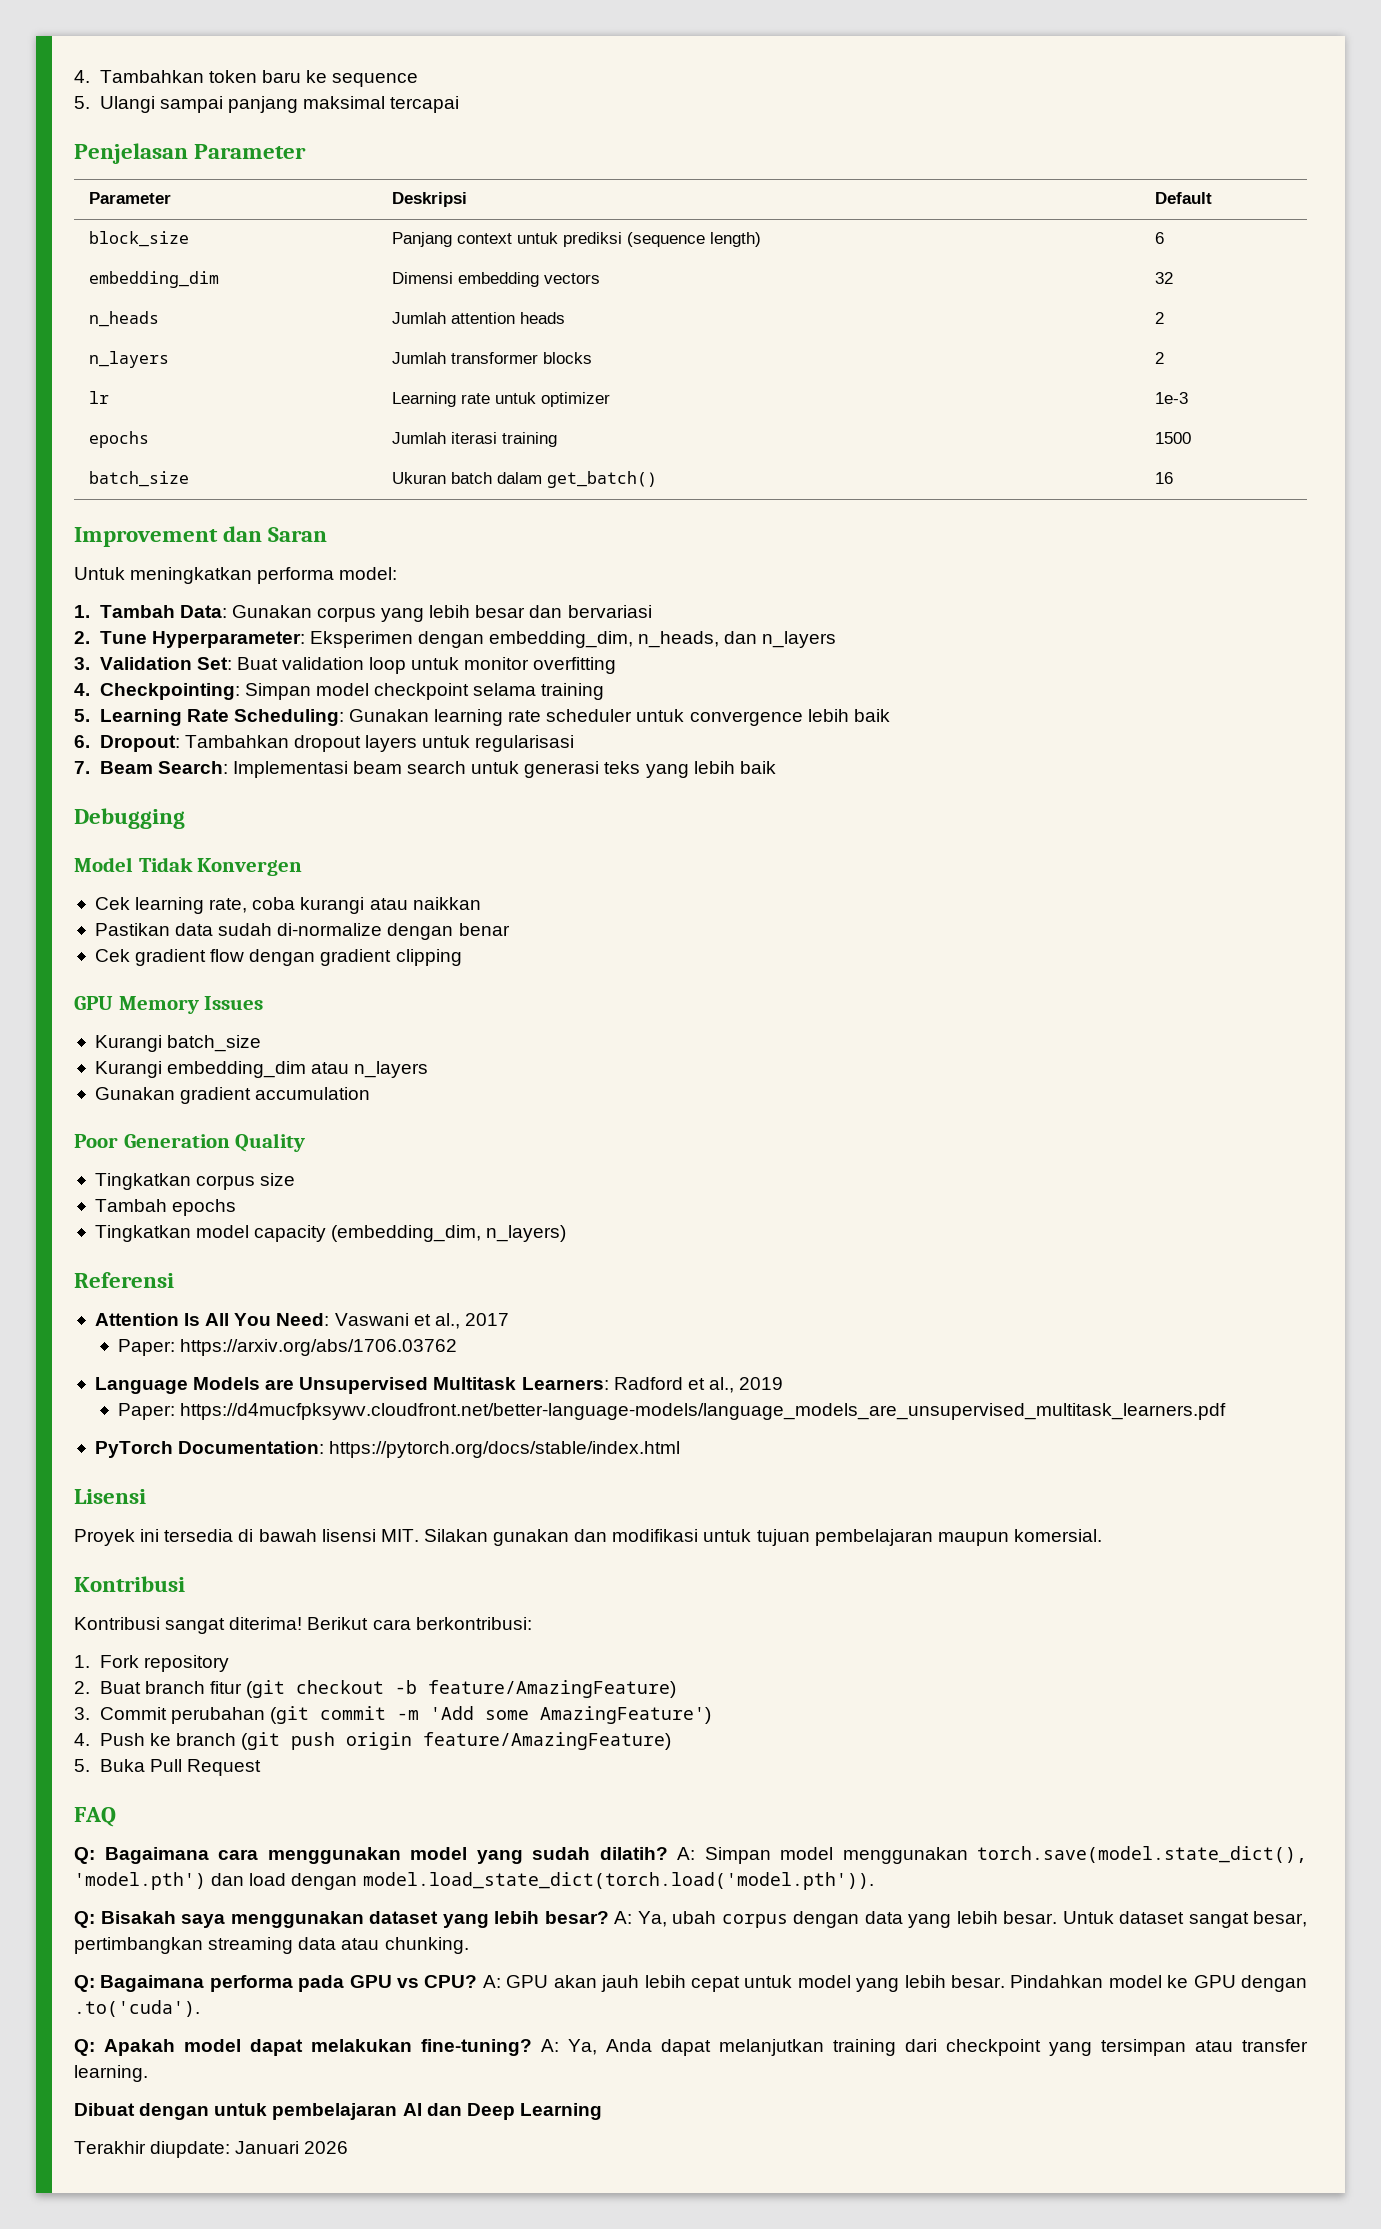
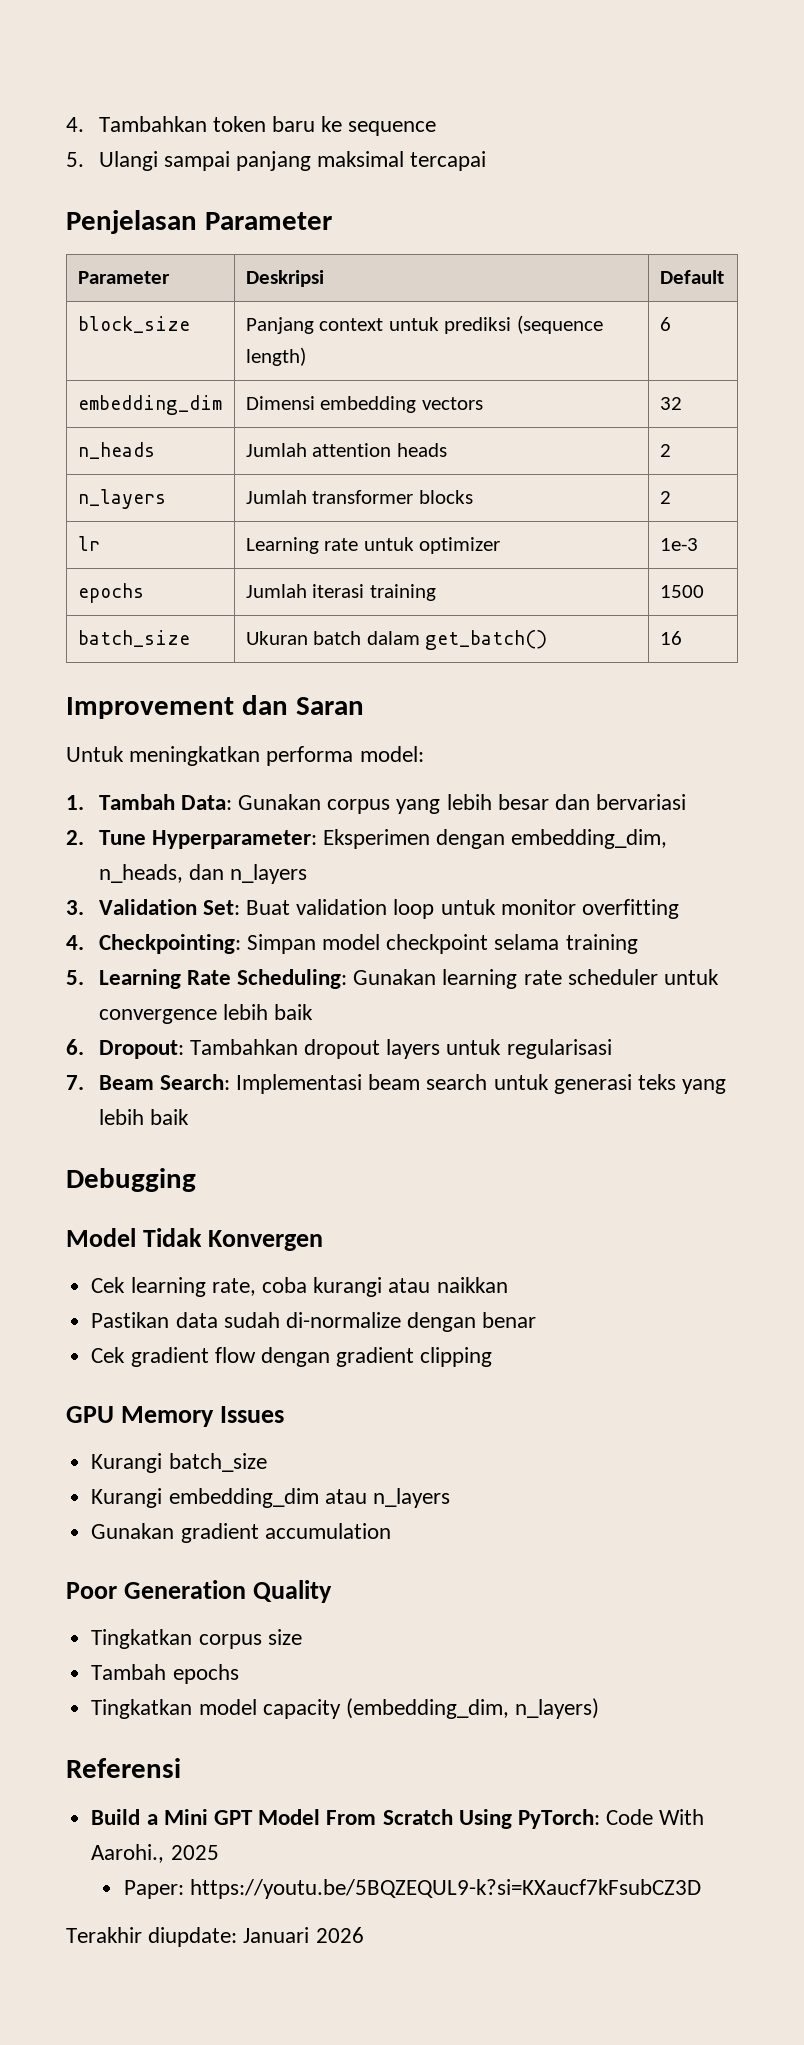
- Attention Is All You Need: Vaswani et al., 2017
- Paper: https://arxiv.org/abs/1706.03762
- Language Models are Unsupervised Multitask Learners: Radford et al., 2019
- Paper: https://d4mucfpksywv.cloudfront.net/better-language-models/language_models_are_unsupervised_multitask_learners.pdf
- PyTorch Documentation: https://pytorch.org/docs/stable/index.html
- Lisensi
- Proyek ini tersedia di bawah lisensi MIT. Silakan gunakan dan modifikasi untuk tujuan pembelajaran maupun komersial.
- Kontribusi
- Kontribusi sangat diterima! Berikut cara berkontribusi:
- 1. Fork repository
- 2. Buat branch fitur (git checkout -b feature/AmazingFeature)
- 3. Commit perubahan (git commit -m 'Add some AmazingFeature')
- 4. Push ke branch (git push origin feature/AmazingFeature)
- 5. Buka Pull Request
- FAQ
- Q: Bagaimana cara menggunakan model yang sudah dilatih? A: Simpan model menggunakan torch.save(model.state_dict(), 'model.pth') dan load dengan model.load_state_dict(torch.load('model.pth')).
- Q: Bisakah saya menggunakan dataset yang lebih besar? A: Ya, ubah corpus dengan data yang lebih besar. Untuk dataset sangat besar, pertimbangkan streaming data atau chunking.
- Q: Bagaimana performa pada GPU vs CPU? A: GPU akan jauh lebih cepat untuk model yang lebih besar. Pindahkan model ke GPU dengan .to('cuda').
- Q: Apakah model dapat melakukan fine-tuning? A: Ya, Anda dapat melanjutkan training dari checkpoint yang tersimpan atau transfer learning.
- Dibuat dengan untuk pembelajaran AI dan Deep Learning
+ Build a Mini GPT Model From Scratch Using PyTorch: Code With Aarohi., 2025
+ Paper: https://youtu.be/5BQZEQUL9-k?si=KXaucf7kFsubCZ3D

